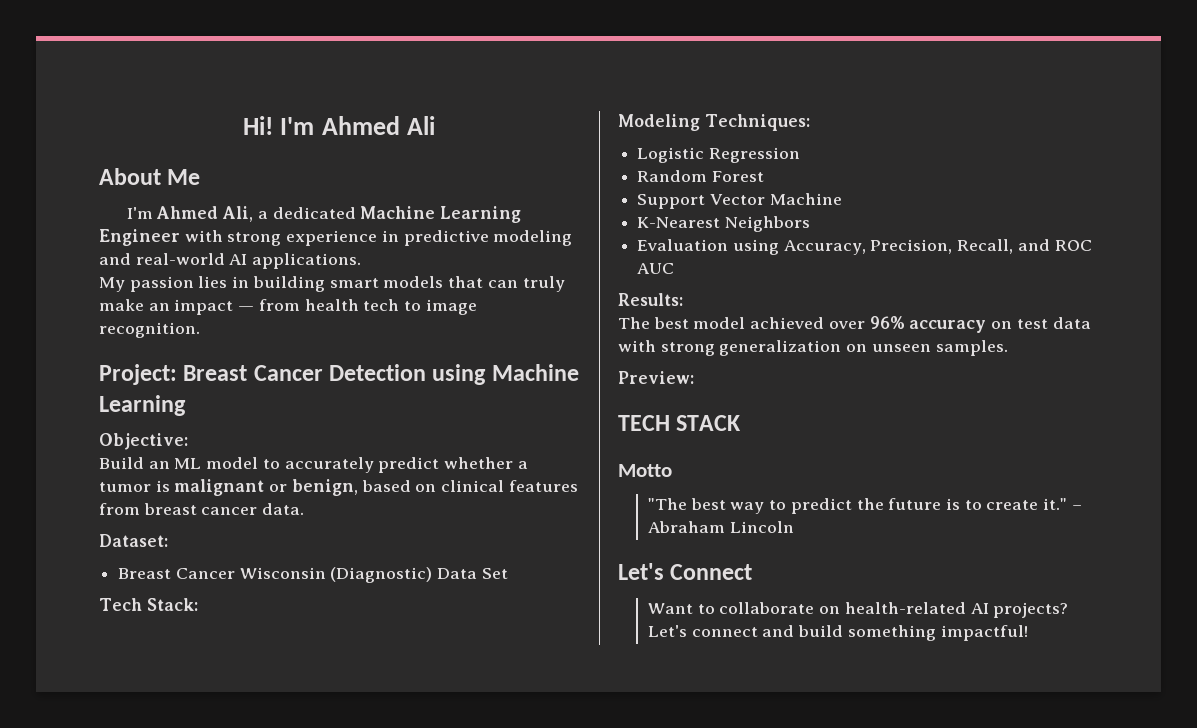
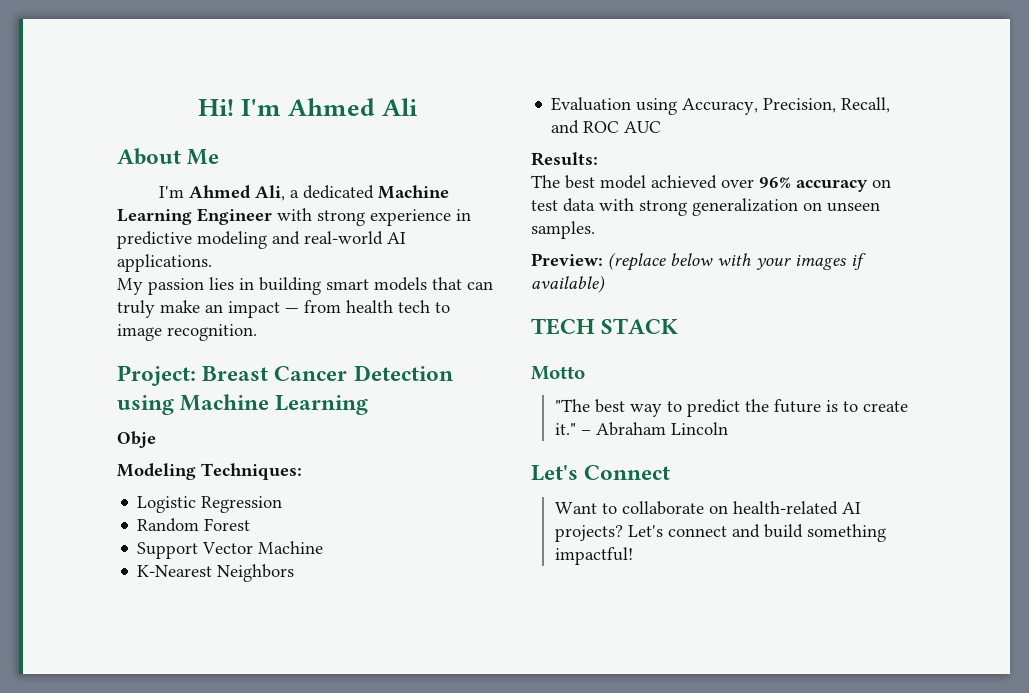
- Objective:
- Build an ML model to accurately predict whether a tumor is malignant or benign, based on clinical features from breast cancer data.
- Dataset:
- Breast Cancer Wisconsin (Diagnostic) Data Set
- Tech Stack:
+ Obje
- Preview:
+ Preview: (replace below with your images if available)

